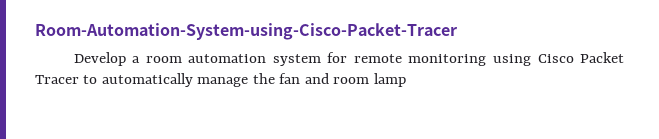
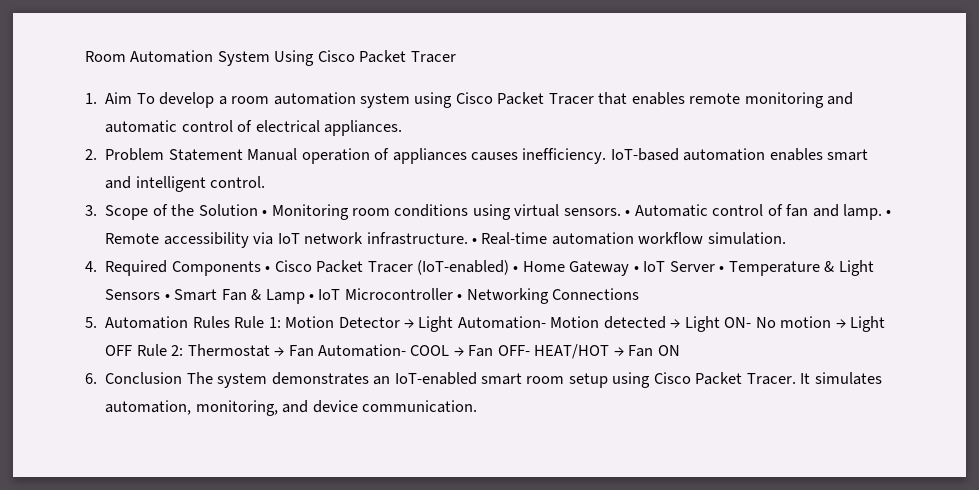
- Room-Automation-System-using-Cisco-Packet-Tracer
- Develop a room automation system for remote monitoring using Cisco Packet Tracer to automatically manage the fan and room lamp
+ Room Automation System Using Cisco Packet Tracer
+ 1. Aim To develop a room automation system using Cisco Packet Tracer that enables remote monitoring and automatic control of electrical appliances.
+ 2. Problem Statement Manual operation of appliances causes inefficiency. IoT-based automation enables smart and intelligent control.
+ 3. Scope of the Solution • Monitoring room conditions using virtual sensors. • Automatic control of fan and lamp. • Remote accessibility via IoT network infrastructure. • Real-time automation workflow simulation.
+ 4. Required Components • Cisco Packet Tracer (IoT-enabled) • Home Gateway • IoT Server • Temperature & Light Sensors • Smart Fan & Lamp • IoT Microcontroller • Networking Connections
+ 5. Automation Rules Rule 1: Motion Detector → Light Automation- Motion detected → Light ON- No motion → Light OFF Rule 2: Thermostat → Fan Automation- COOL → Fan OFF- HEAT/HOT → Fan ON
+ 6. Conclusion The system demonstrates an IoT-enabled smart room setup using Cisco Packet Tracer. It simulates automation, monitoring, and device communication.

